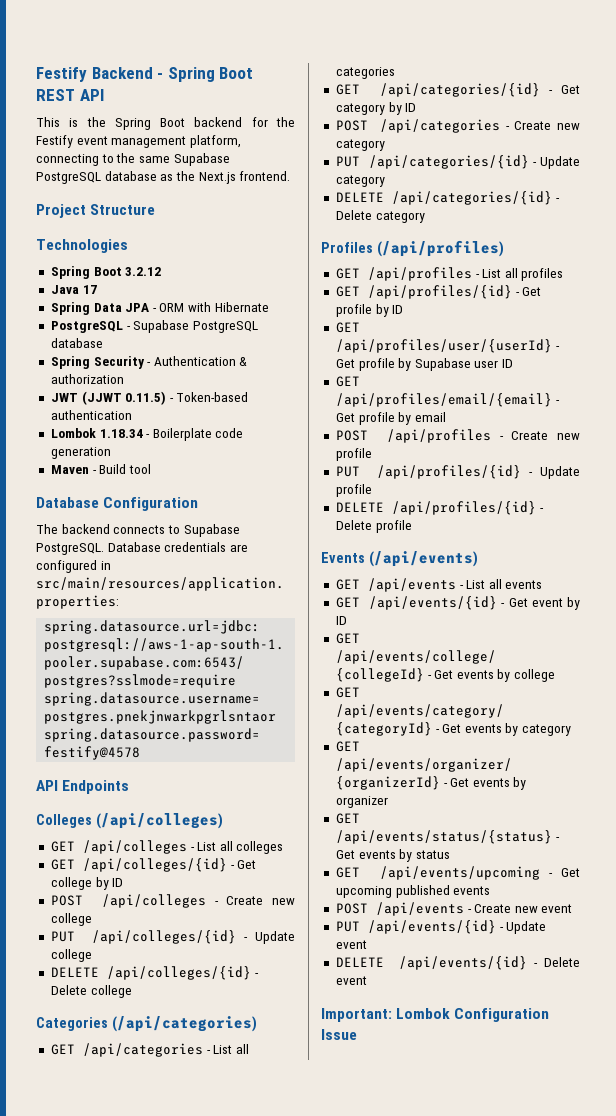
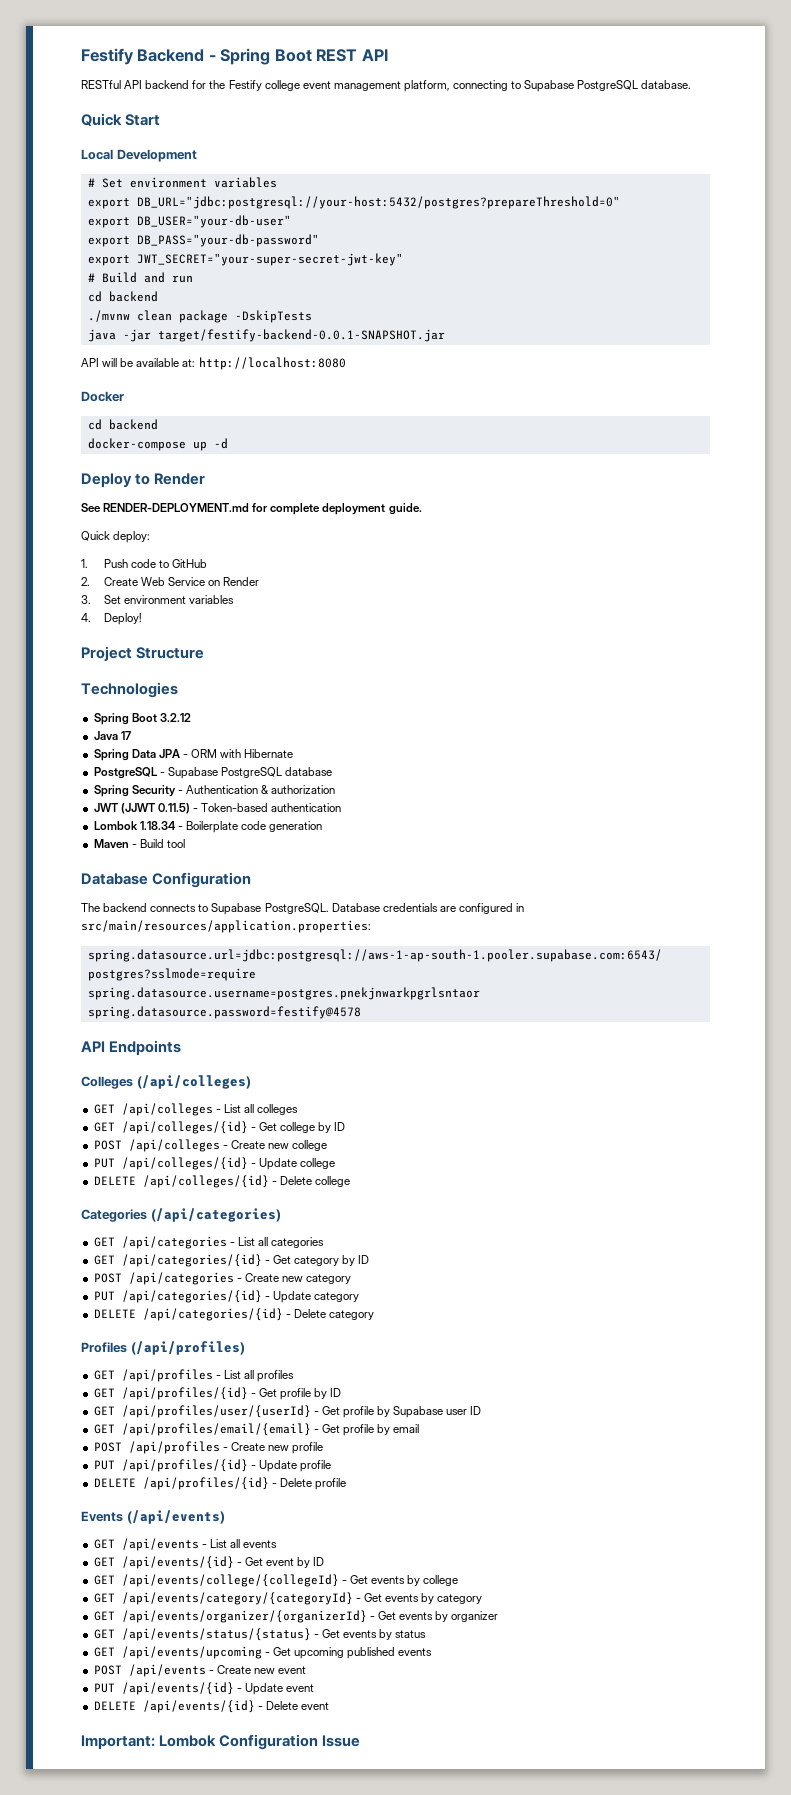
- This is the Spring Boot backend for the Festify event management platform, connecting to the same Supabase PostgreSQL database as the Next.js frontend.
+ RESTful API backend for the Festify college event management platform, connecting to Supabase PostgreSQL database.
+ Quick Start
+ Local Development
+ # Set environment variables
+ export DB_URL="jdbc:postgresql://your-host:5432/postgres?prepareThreshold=0"
+ export DB_USER="your-db-user"
+ export DB_PASS="your-db-password"
+ export JWT_SECRET="your-super-secret-jwt-key"
+ # Build and run
+ cd backend
+ ./mvnw clean package -DskipTests
+ java -jar target/festify-backend-0.0.1-SNAPSHOT.jar
+ API will be available at: http://localhost:8080
+ Docker
+ cd backend
+ docker-compose up -d
+ Deploy to Render
+ See RENDER-DEPLOYMENT.md for complete deployment guide.
+ Quick deploy:
+ 1. Push code to GitHub
+ 2. Create Web Service on Render
+ 3. Set environment variables
+ 4. Deploy!

